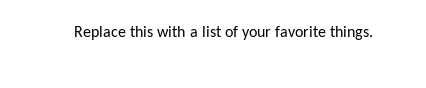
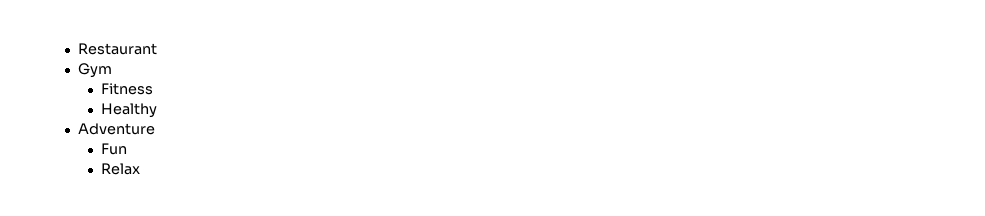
- Replace this with a list of your favorite things.
+ Restaurant
+ Gym
+ Fitness
+ Healthy
+ Adventure
+ Fun
+ Relax

